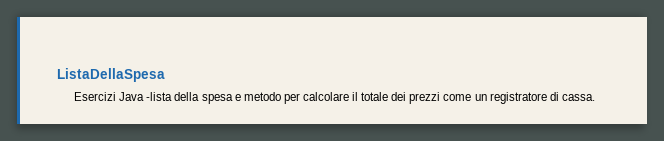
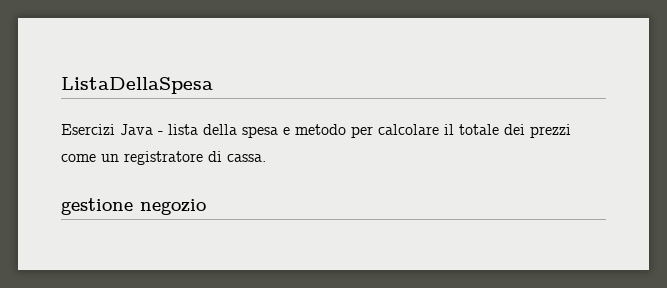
- Esercizi Java -lista della spesa e metodo per calcolare il totale dei prezzi come un registratore di cassa.
+ Esercizi Java - lista della spesa e metodo per calcolare il totale dei prezzi come un registratore di cassa.
+ gestione negozio

